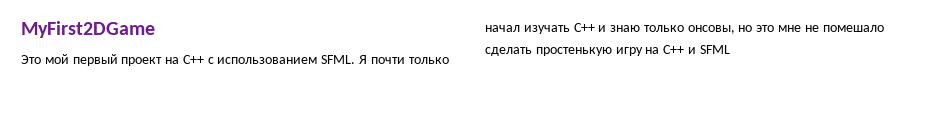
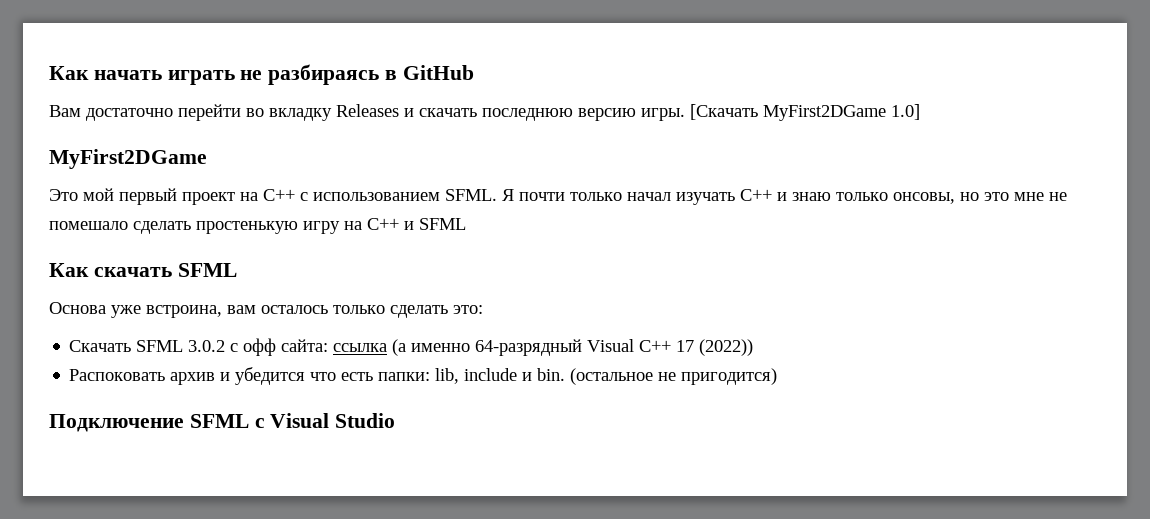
+ Как начать играть не разбираясь в GitHub
+ Вам достаточно перейти во вкладку Releases и скачать последнюю версию игры. [Скачать MyFirst2DGame 1.0]
+ Как скачать SFML
+ Основа уже встроина, вам осталось только сделать это:
+ Скачать SFML 3.0.2 с офф сайта: ссылка (а именно 64-разрядный Visual C++ 17 (2022))
+ Распоковать архив и убедится что есть папки: lib, include и bin. (остальное не пригодится)
+ Подключение SFML с Visual Studio

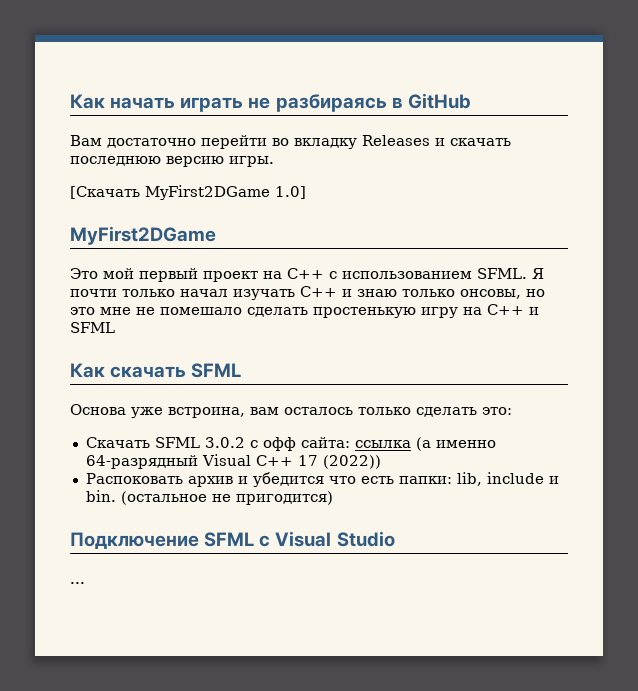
- Вам достаточно перейти во вкладку Releases и скачать последнюю версию игры. [Скачать MyFirst2DGame 1.0]
+ Вам достаточно перейти во вкладку Releases и скачать последнюю версию игры.
+ [Скачать MyFirst2DGame 1.0]
+ ...

